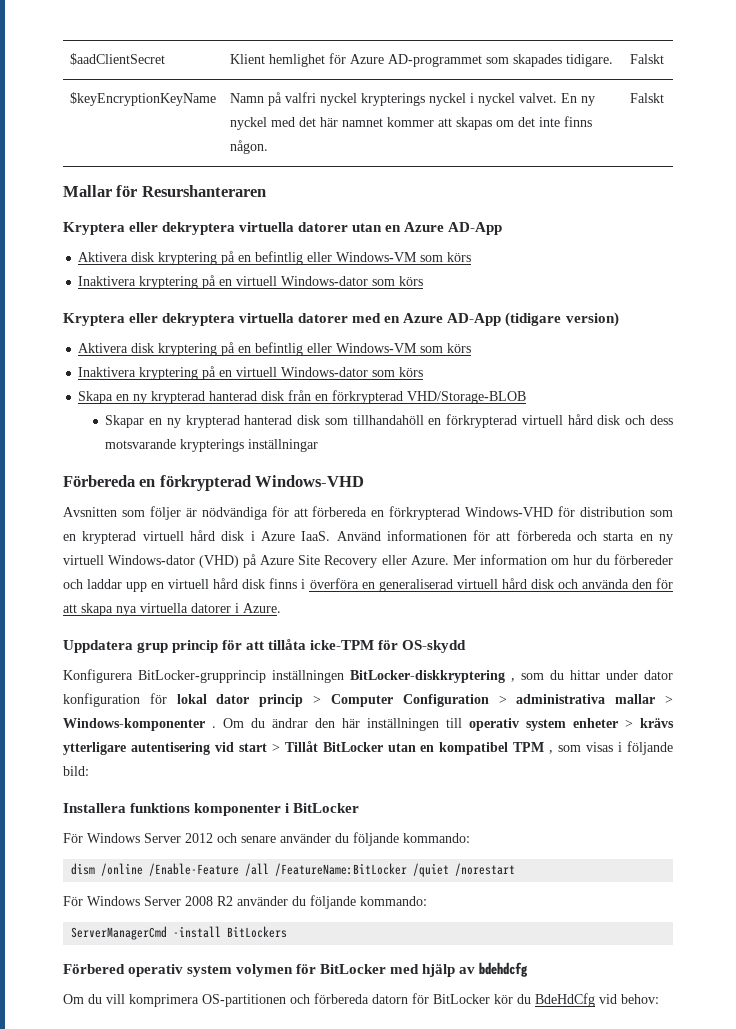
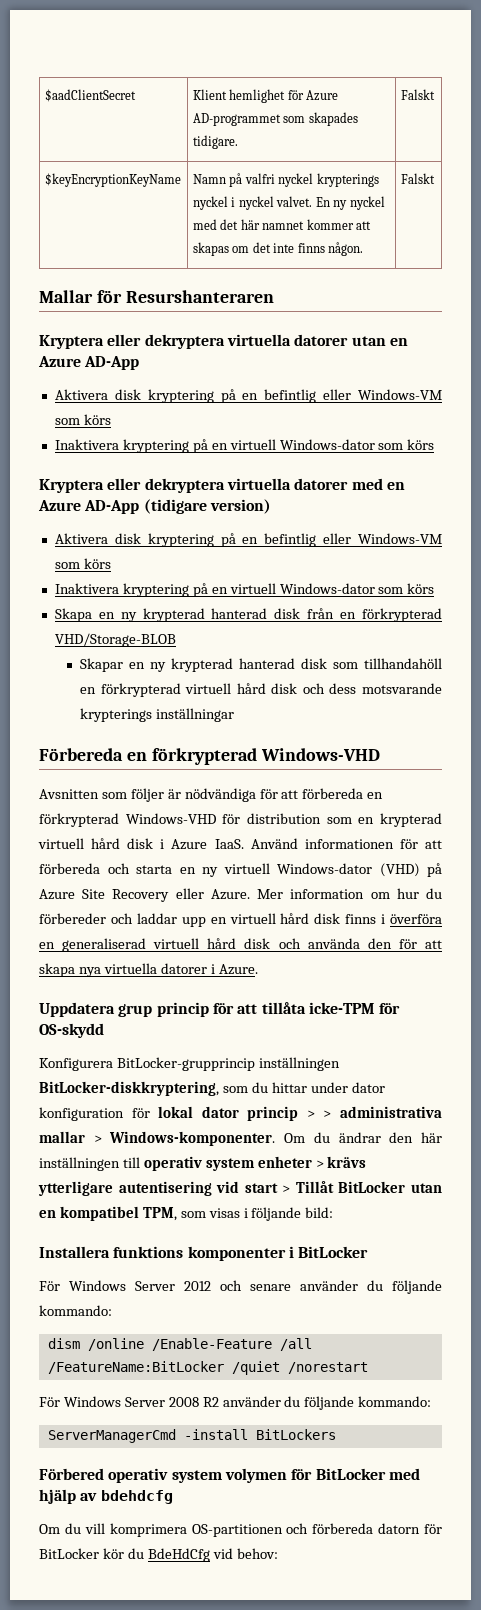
- Konfigurera BitLocker-grupprincip inställningen BitLocker-diskkryptering , som du hittar under dator konfiguration för lokal dator princip > Computer Configuration > administrativa mallar > Windows-komponenter .
+ Konfigurera BitLocker-grupprincip inställningen BitLocker-diskkryptering, som du hittar under dator konfiguration för lokal dator princip > > administrativa mallar > Windows-komponenter.
- Om du ändrar den här inställningen till operativ system enheter > krävs ytterligare autentisering vid start > Tillåt BitLocker utan en kompatibel TPM , som visas i följande bild:
+ Om du ändrar den här inställningen till operativ system enheter > krävs ytterligare autentisering vid start > Tillåt BitLocker utan en kompatibel TPM, som visas i följande bild:

